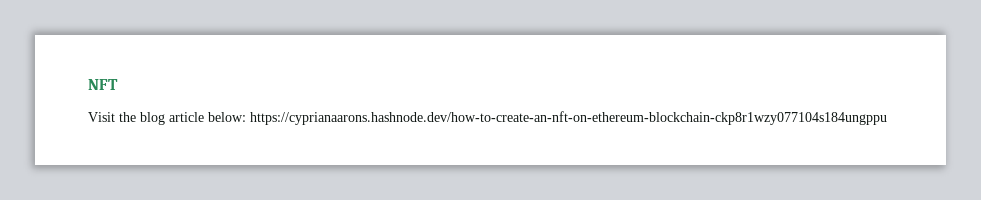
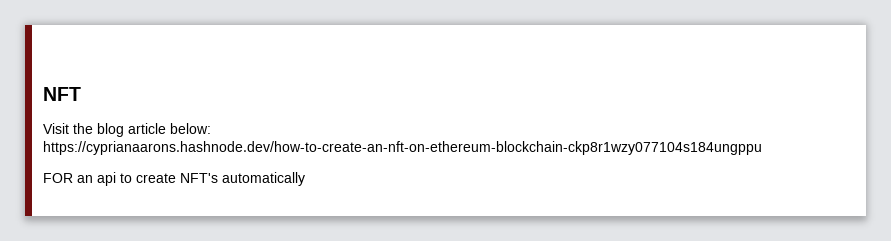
+ FOR an api to create NFT's automatically

